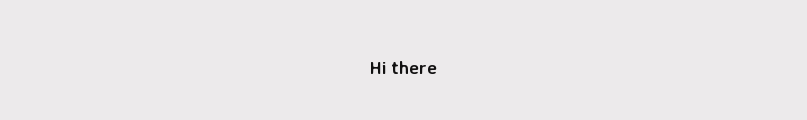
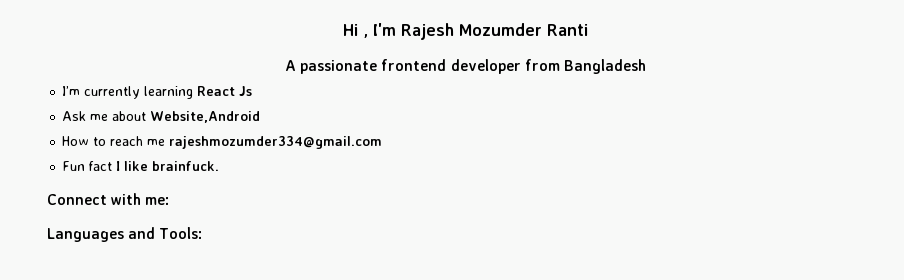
- Hi there
+ Hi , I'm Rajesh Mozumder Ranti
+ A passionate frontend developer from Bangladesh
+ I’m currently learning React Js
+ Ask me about Website,Android
+ How to reach me rajeshmozumder334@gmail.com
+ Fun fact I like brainfuck.
+ Connect with me:
+ Languages and Tools:

